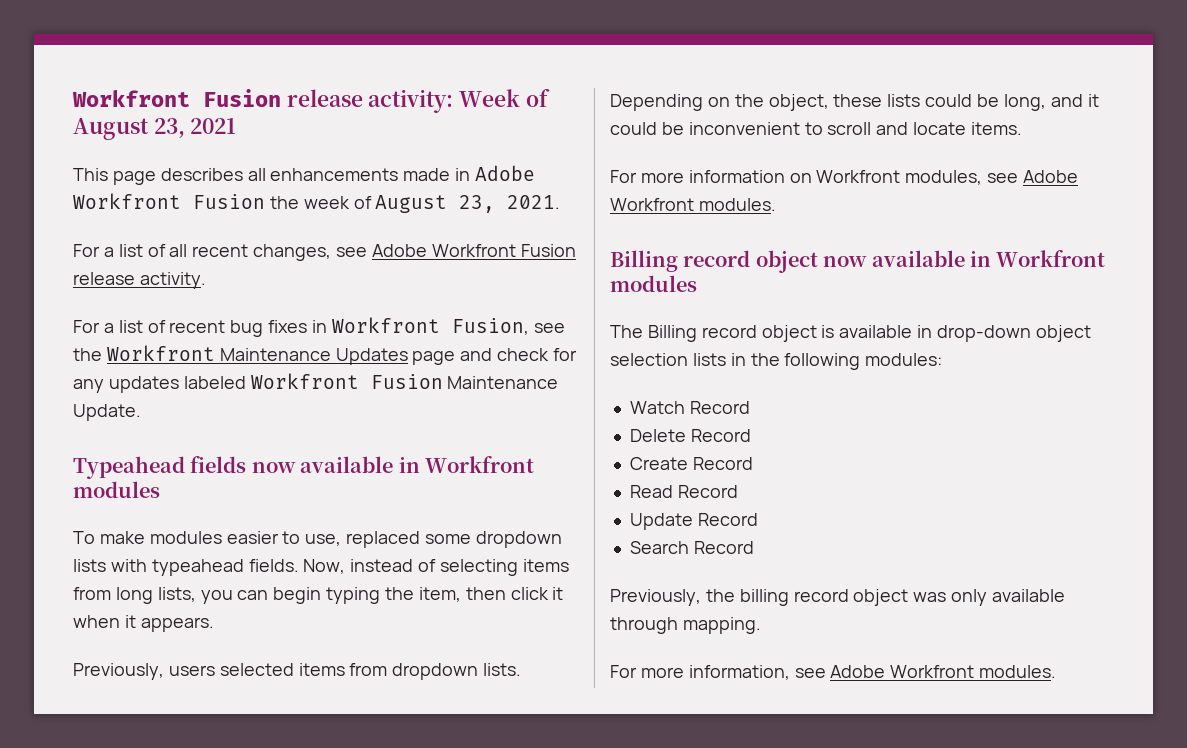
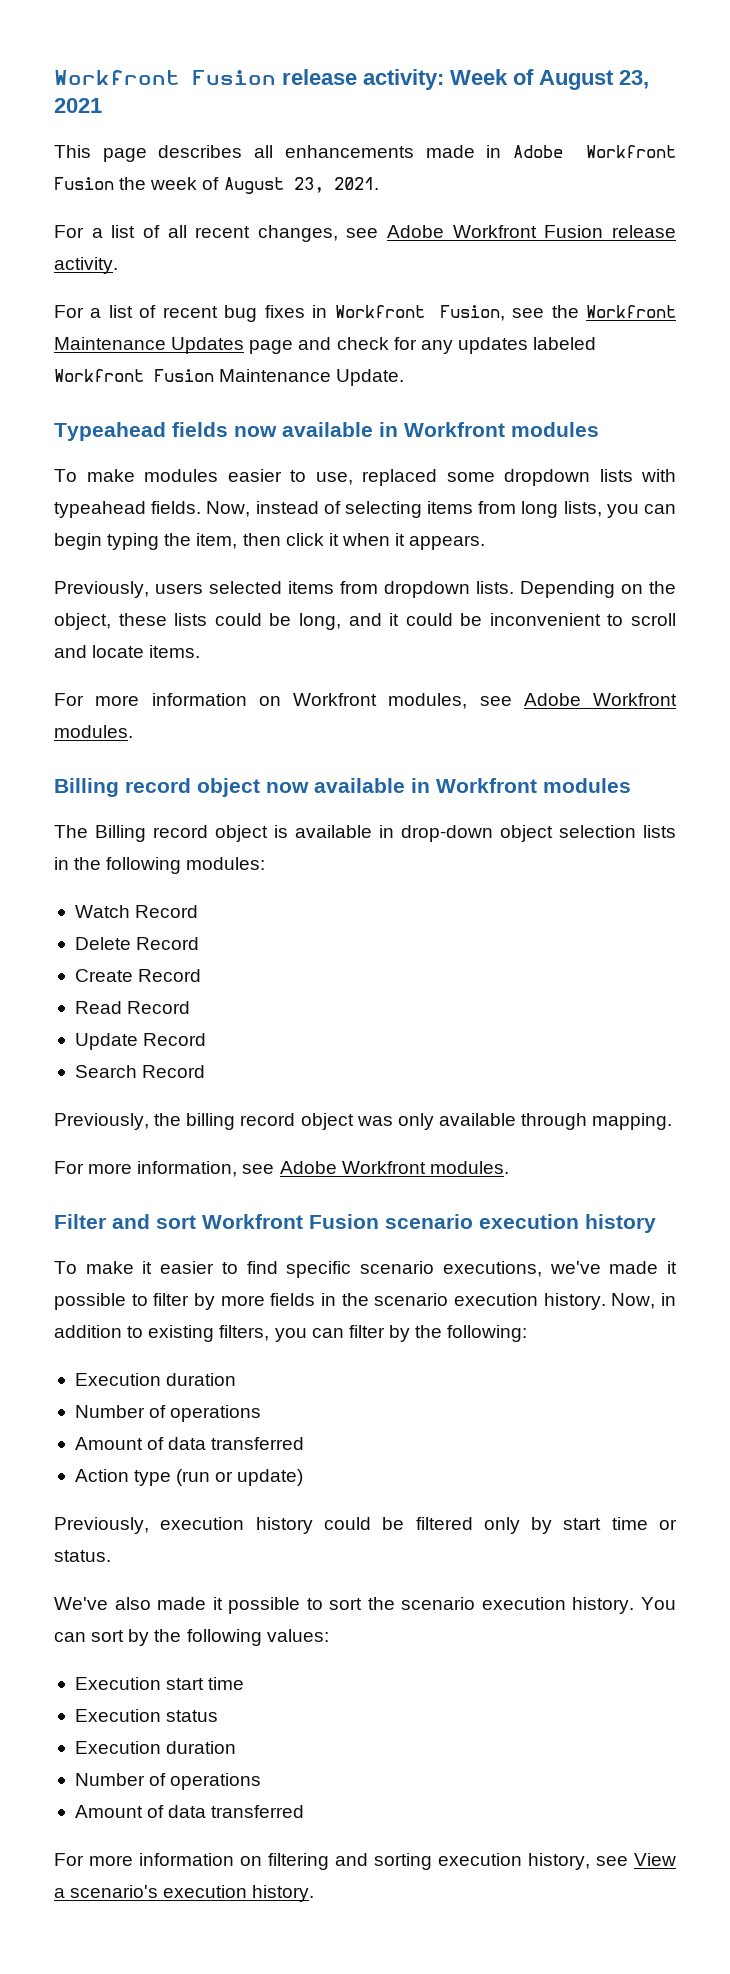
+ Filter and sort Workfront Fusion scenario execution history
+ To make it easier to find specific scenario executions, we've made it possible to filter by more fields in the scenario execution history. Now, in addition to existing filters, you can filter by the following:
+ Execution duration
+ Number of operations
+ Amount of data transferred
+ Action type (run or update)
+ Previously, execution history could be filtered only by start time or status.
+ We've also made it possible to sort the scenario execution history. You can sort by the following values:
+ Execution start time
+ Execution status
+ Execution duration
+ Number of operations
+ Amount of data transferred
+ For more information on filtering and sorting execution history, see View a scenario's execution history.

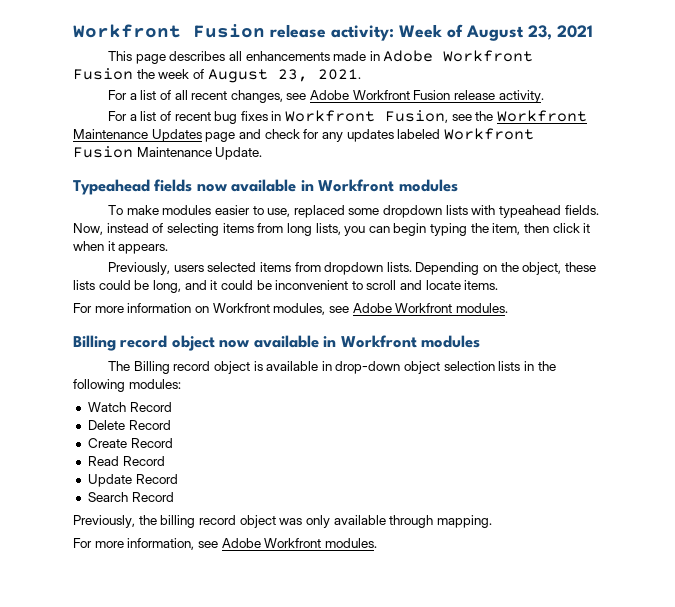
- Filter and sort Workfront Fusion scenario execution history
- To make it easier to find specific scenario executions, we've made it possible to filter by more fields in the scenario execution history. Now, in addition to existing filters, you can filter by the following:
- Execution duration
- Number of operations
- Amount of data transferred
- Action type (run or update)
- Previously, execution history could be filtered only by start time or status.
- We've also made it possible to sort the scenario execution history. You can sort by the following values:
- Execution start time
- Execution status
- Execution duration
- Number of operations
- Amount of data transferred
- For more information on filtering and sorting execution history, see View a scenario's execution history.

